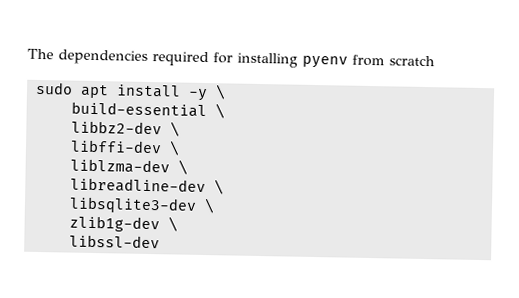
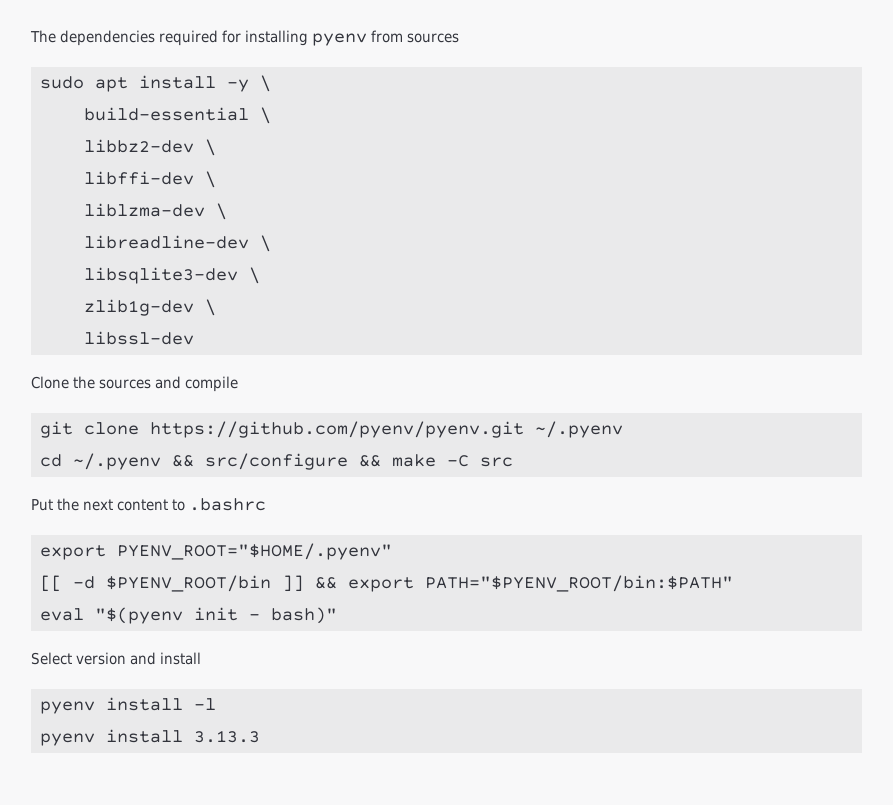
- The dependencies required for installing pyenv from scratch
+ The dependencies required for installing pyenv from sources
+ Clone the sources and compile
+ git clone https://github.com/pyenv/pyenv.git ~/.pyenv
+ cd ~/.pyenv && src/configure && make -C src
+ Put the next content to .bashrc
+ export PYENV_ROOT="$HOME/.pyenv"
+ [[ -d $PYENV_ROOT/bin ]] && export PATH="$PYENV_ROOT/bin:$PATH"
+ eval "$(pyenv init - bash)"
+ Select version and install
+ pyenv install -l
+ pyenv install 3.13.3

